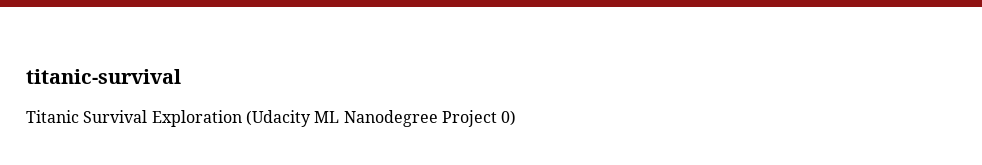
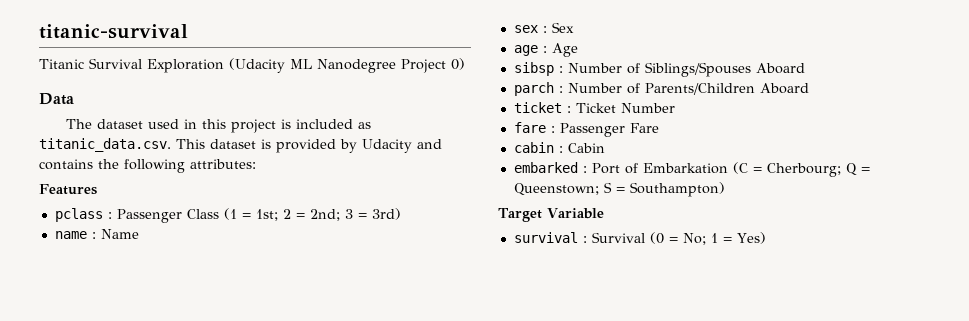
+ Data
+ The dataset used in this project is included as titanic_data.csv. This dataset is provided by Udacity and contains the following attributes:
+ Features
+ pclass : Passenger Class (1 = 1st; 2 = 2nd; 3 = 3rd)
+ name : Name
+ sex : Sex
+ age : Age
+ sibsp : Number of Siblings/Spouses Aboard
+ parch : Number of Parents/Children Aboard
+ ticket : Ticket Number
+ fare : Passenger Fare
+ cabin : Cabin
+ embarked : Port of Embarkation (C = Cherbourg; Q = Queenstown; S = Southampton)
+ Target Variable
+ survival : Survival (0 = No; 1 = Yes)

